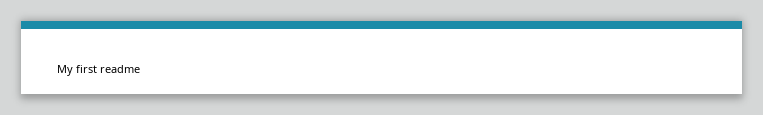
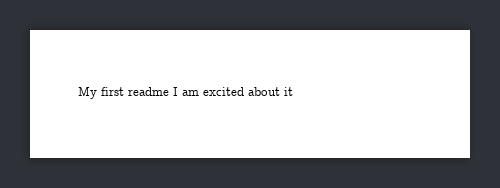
- My first readme
+ My first readme I am excited about it

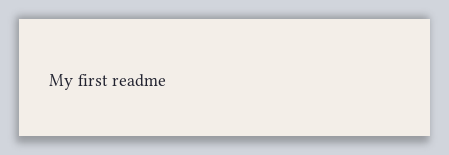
- My first readme I am excited about it
+ My first readme

